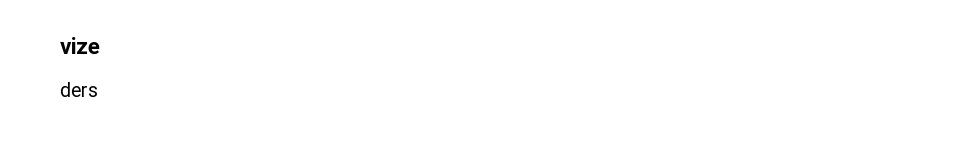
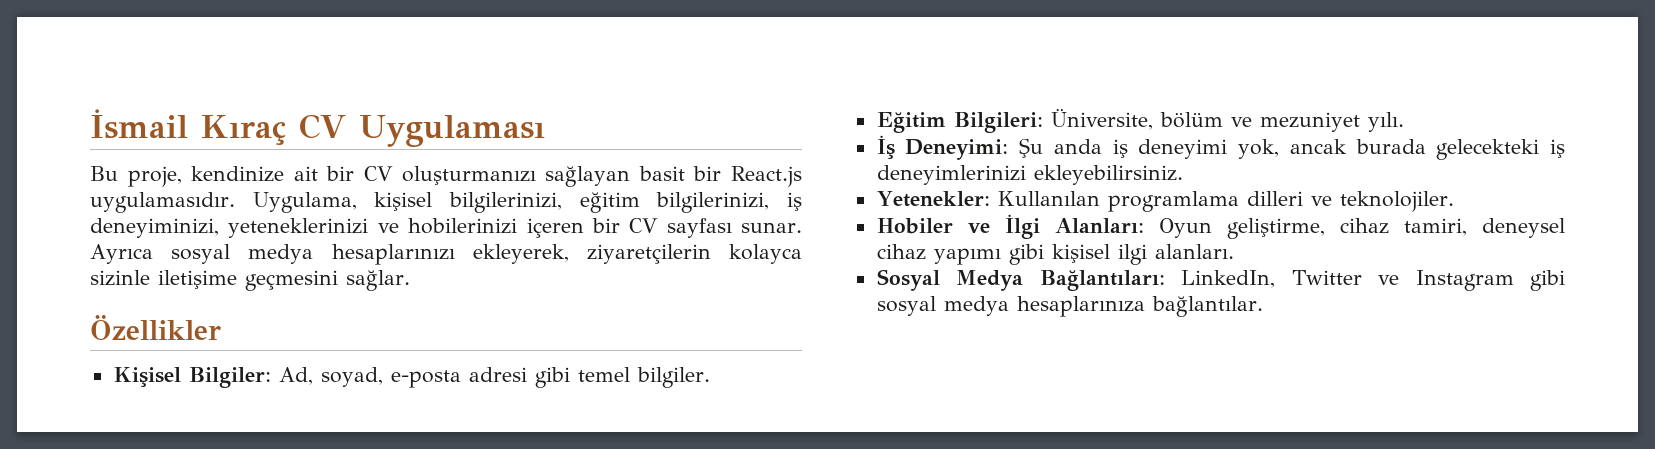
- vize
- ders
+ İsmail Kıraç CV Uygulaması
+ Bu proje, kendinize ait bir CV oluşturmanızı sağlayan basit bir React.js uygulamasıdır. Uygulama, kişisel bilgilerinizi, eğitim bilgilerinizi, iş deneyiminizi, yeteneklerinizi ve hobilerinizi içeren bir CV sayfası sunar. Ayrıca sosyal medya hesaplarınızı ekleyerek, ziyaretçilerin kolayca sizinle iletişime geçmesini sağlar.
+ Özellikler
+ Kişisel Bilgiler: Ad, soyad, e-posta adresi gibi temel bilgiler.
+ Eğitim Bilgileri: Üniversite, bölüm ve mezuniyet yılı.
+ İş Deneyimi: Şu anda iş deneyimi yok, ancak burada gelecekteki iş deneyimlerinizi ekleyebilirsiniz.
+ Yetenekler: Kullanılan programlama dilleri ve teknolojiler.
+ Hobiler ve İlgi Alanları: Oyun geliştirme, cihaz tamiri, deneysel cihaz yapımı gibi kişisel ilgi alanları.
+ Sosyal Medya Bağlantıları: LinkedIn, Twitter ve Instagram gibi sosyal medya hesaplarınıza bağlantılar.

